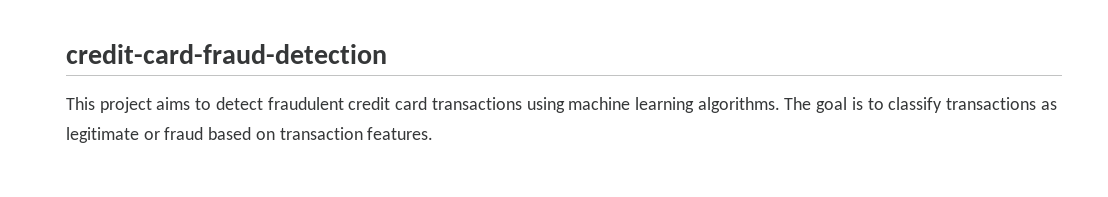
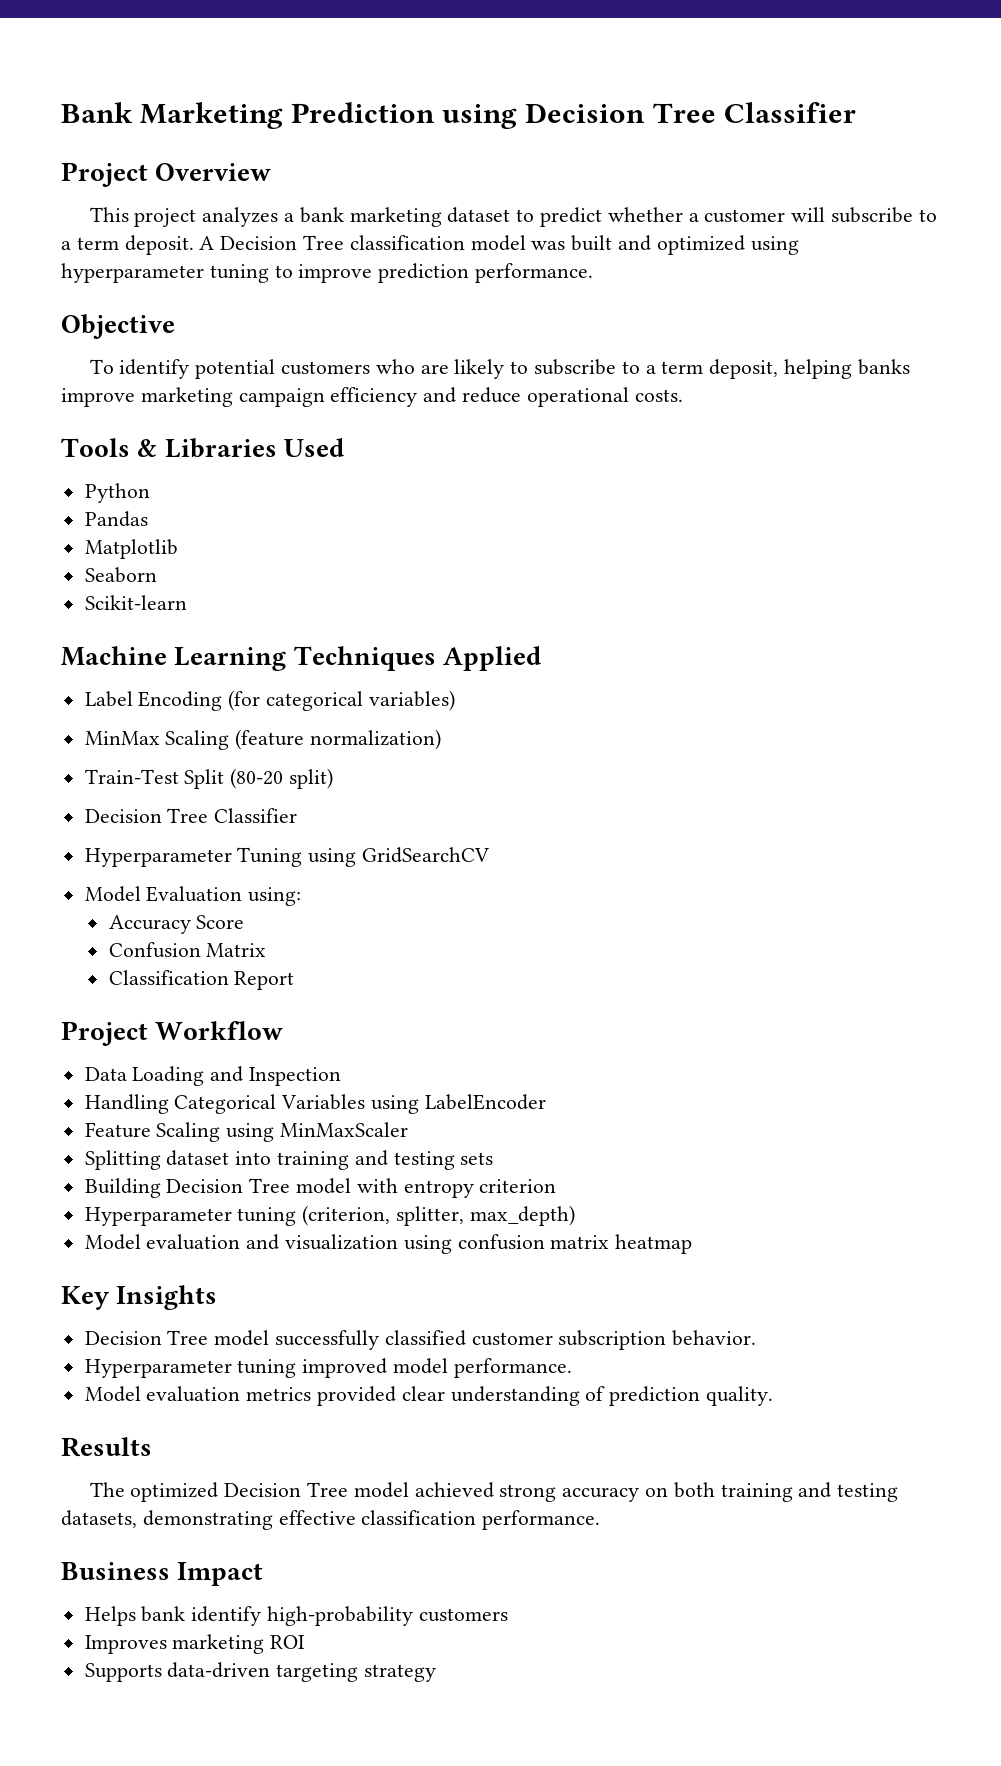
- credit-card-fraud-detection
- This project aims to detect fraudulent credit card transactions using machine learning algorithms. The goal is to classify transactions as legitimate or fraud based on transaction features.
+ Bank Marketing Prediction using Decision Tree Classifier
+ Project Overview
+ This project analyzes a bank marketing dataset to predict whether a customer will subscribe to a term deposit. A Decision Tree classification model was built and optimized using hyperparameter tuning to improve prediction performance.
+ Objective
+ To identify potential customers who are likely to subscribe to a term deposit, helping banks improve marketing campaign efficiency and reduce operational costs.
+ Tools & Libraries Used
+ Python
+ Pandas
+ Matplotlib
+ Seaborn
+ Scikit-learn
+ Machine Learning Techniques Applied
+ Label Encoding (for categorical variables)
+ MinMax Scaling (feature normalization)
+ Train-Test Split (80-20 split)
+ Decision Tree Classifier
+ Hyperparameter Tuning using GridSearchCV
+ Model Evaluation using:
+ Accuracy Score
+ Confusion Matrix
+ Classification Report
+ Project Workflow
+ Data Loading and Inspection
+ Handling Categorical Variables using LabelEncoder
+ Feature Scaling using MinMaxScaler
+ Splitting dataset into training and testing sets
+ Building Decision Tree model with entropy criterion
+ Hyperparameter tuning (criterion, splitter, max_depth)
+ Model evaluation and visualization using confusion matrix heatmap
+ Key Insights
+ Decision Tree model successfully classified customer subscription behavior.
+ Hyperparameter tuning improved model performance.
+ Model evaluation metrics provided clear understanding of prediction quality.
+ Results
+ The optimized Decision Tree model achieved strong accuracy on both training and testing datasets, demonstrating effective classification performance.
+ Business Impact
+ Helps bank identify high-probability customers
+ Improves marketing ROI
+ Supports data-driven targeting strategy

